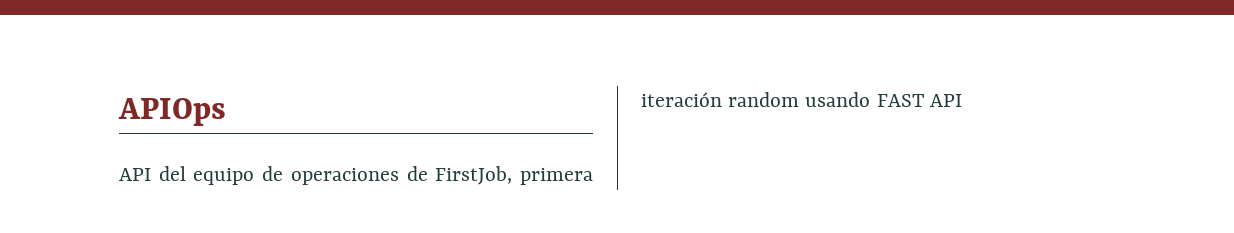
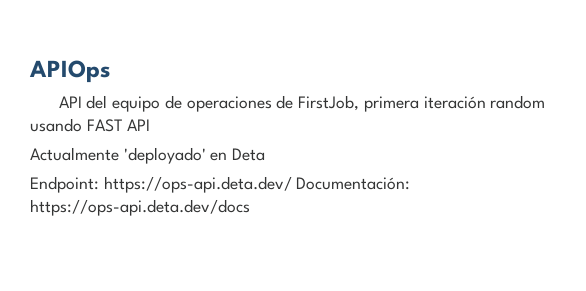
+ Actualmente 'deployado' en Deta
+ Endpoint: https://ops-api.deta.dev/ Documentación: https://ops-api.deta.dev/docs

